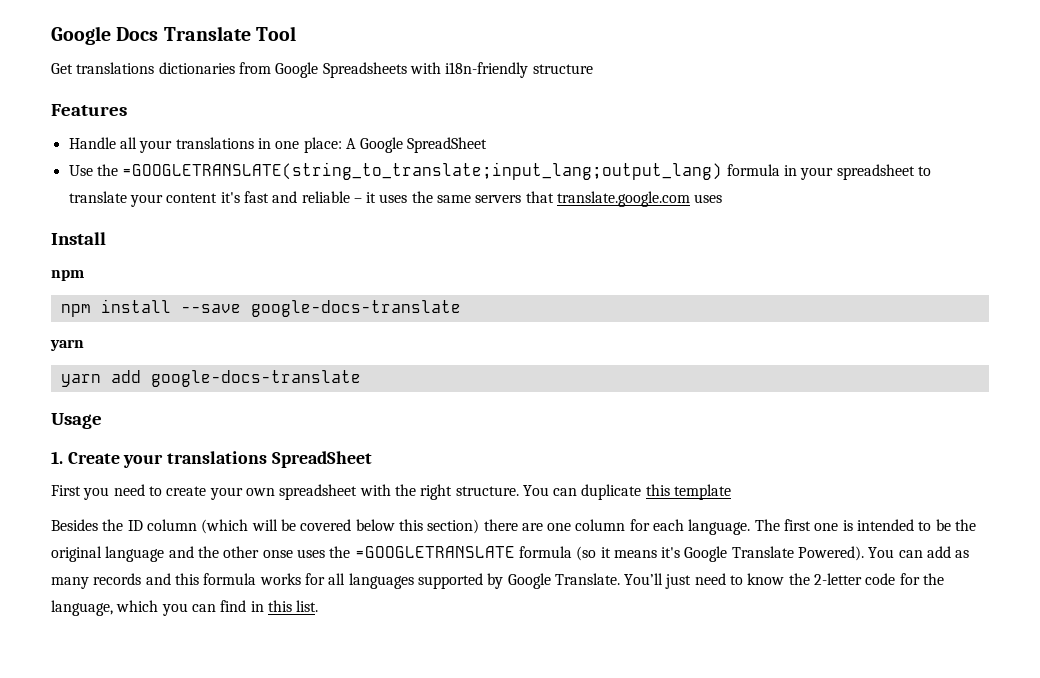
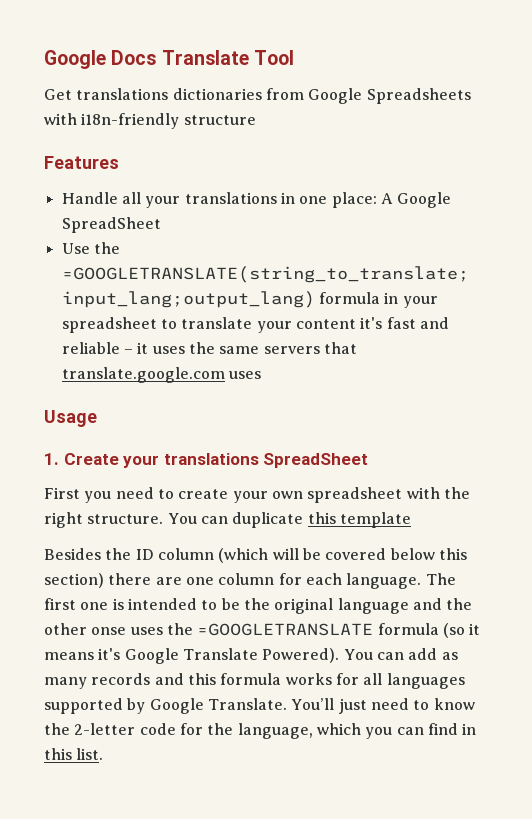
- Install
- npm
- npm install --save google-docs-translate
- yarn
- yarn add google-docs-translate

